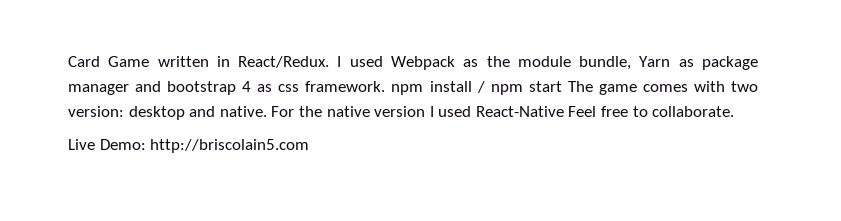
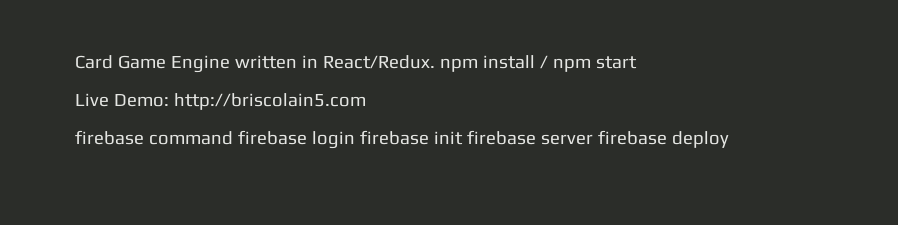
- Card Game written in React/Redux. I used Webpack as the module bundle, Yarn as package manager and bootstrap 4 as css framework. npm install / npm start The game comes with two version: desktop and native. For the native version I used React-Native Feel free to collaborate.
+ Card Game Engine written in React/Redux. npm install / npm start
  Live Demo: http://briscolain5.com
+ firebase command firebase login firebase init firebase server firebase deploy

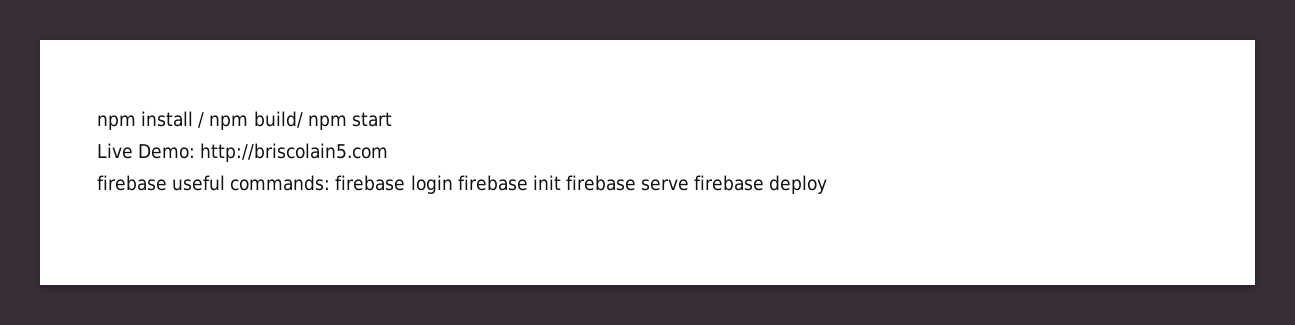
- Card Game Engine written in React/Redux. npm install / npm start
+ npm install / npm build/ npm start
- firebase command firebase login firebase init firebase server firebase deploy
+ firebase useful commands: firebase login firebase init firebase serve firebase deploy

